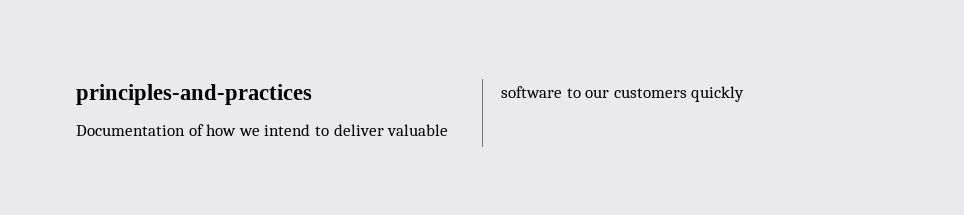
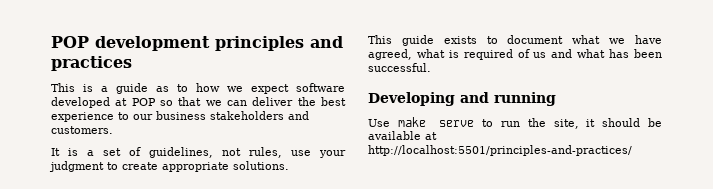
- principles-and-practices
- Documentation of how we intend to deliver valuable software to our customers quickly
+ POP development principles and practices
+ This is a guide as to how we expect software developed at POP so that we can deliver the best experience to our business stakeholders and customers.
+ It is a set of guidelines, not rules, use your judgment to create appropriate solutions.
+ This guide exists to document what we have agreed, what is required of us and what has been successful.
+ Developing and running
+ Use make serve to run the site, it should be available at http://localhost:5501/principles-and-practices/

